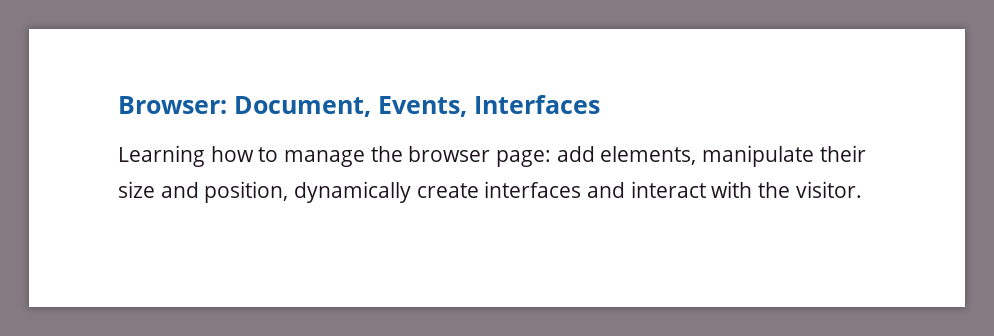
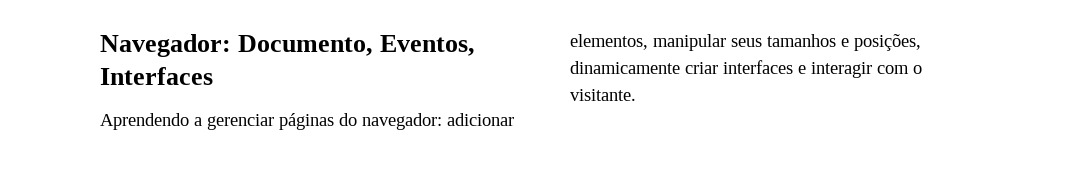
- Browser: Document, Events, Interfaces
- Learning how to manage the browser page: add elements, manipulate their size and position, dynamically create interfaces and interact with the visitor.
+ Navegador: Documento, Eventos, Interfaces
+ Aprendendo a gerenciar páginas do navegador: adicionar elementos, manipular seus tamanhos e posições, dinamicamente criar interfaces e interagir com o visitante.

